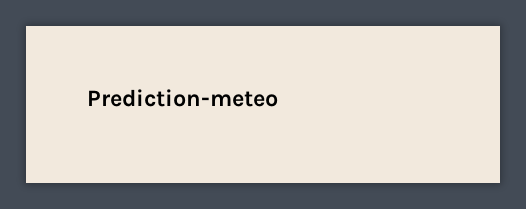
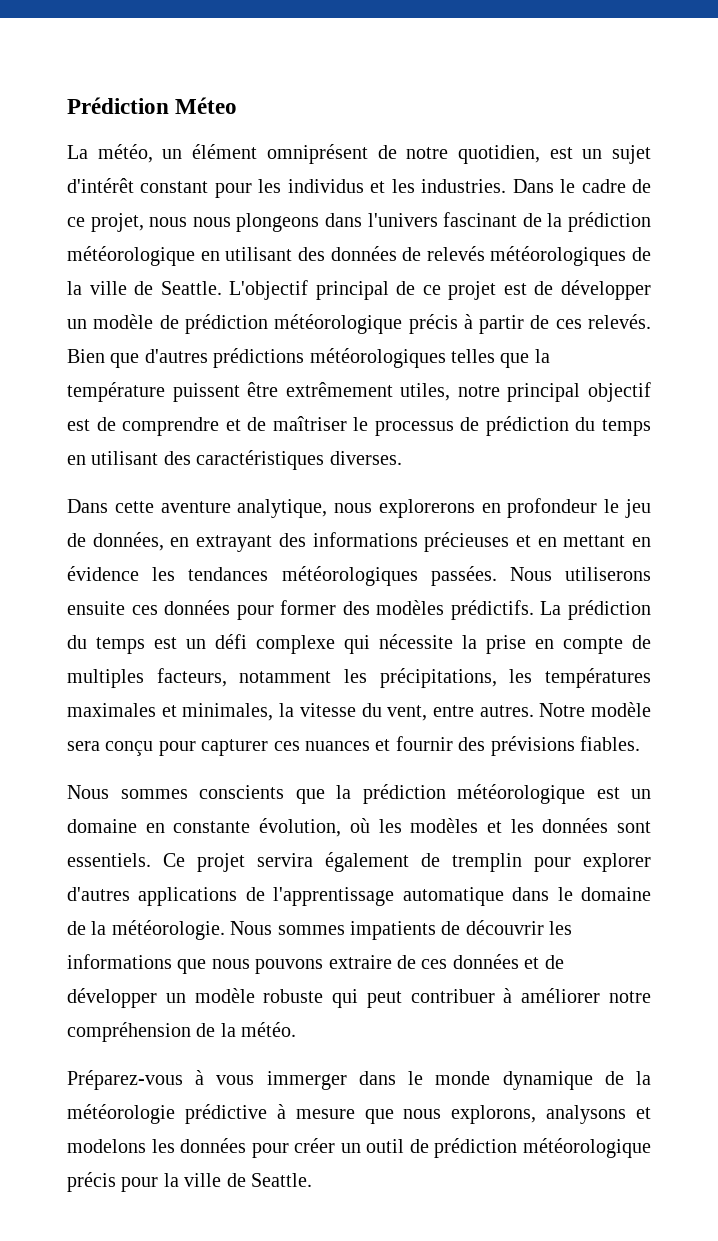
- Prediction-meteo
+ Prédiction Méteo
+ La météo, un élément omniprésent de notre quotidien, est un sujet d'intérêt constant pour les individus et les industries. Dans le cadre de ce projet, nous nous plongeons dans l'univers fascinant de la prédiction météorologique en utilisant des données de relevés météorologiques de la ville de Seattle. L'objectif principal de ce projet est de développer un modèle de prédiction météorologique précis à partir de ces relevés. Bien que d'autres prédictions météorologiques telles que la température puissent être extrêmement utiles, notre principal objectif est de comprendre et de maîtriser le processus de prédiction du temps en utilisant des caractéristiques diverses.
+ Dans cette aventure analytique, nous explorerons en profondeur le jeu de données, en extrayant des informations précieuses et en mettant en évidence les tendances météorologiques passées. Nous utiliserons ensuite ces données pour former des modèles prédictifs. La prédiction du temps est un défi complexe qui nécessite la prise en compte de multiples facteurs, notamment les précipitations, les températures maximales et minimales, la vitesse du vent, entre autres. Notre modèle sera conçu pour capturer ces nuances et fournir des prévisions fiables.
+ Nous sommes conscients que la prédiction météorologique est un domaine en constante évolution, où les modèles et les données sont essentiels. Ce projet servira également de tremplin pour explorer d'autres applications de l'apprentissage automatique dans le domaine de la météorologie. Nous sommes impatients de découvrir les informations que nous pouvons extraire de ces données et de développer un modèle robuste qui peut contribuer à améliorer notre compréhension de la météo.
+ Préparez-vous à vous immerger dans le monde dynamique de la météorologie prédictive à mesure que nous explorons, analysons et modelons les données pour créer un outil de prédiction météorologique précis pour la ville de Seattle.

